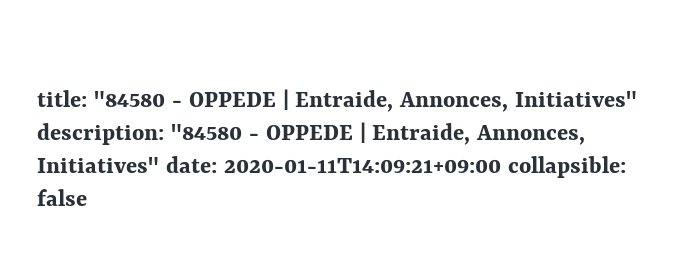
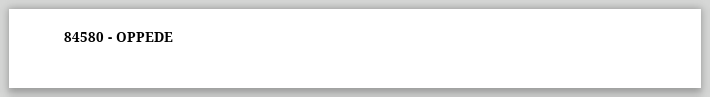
- title: "84580 - OPPEDE | Entraide, Annonces, Initiatives" description: "84580 - OPPEDE | Entraide, Annonces, Initiatives" date: 2020-01-11T14:09:21+09:00 collapsible: false
+ 84580 - OPPEDE

